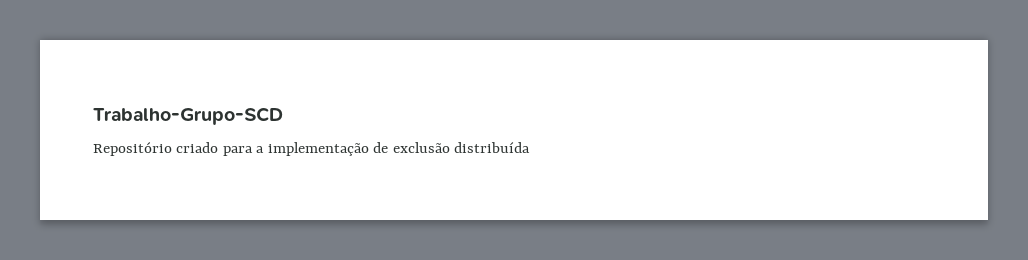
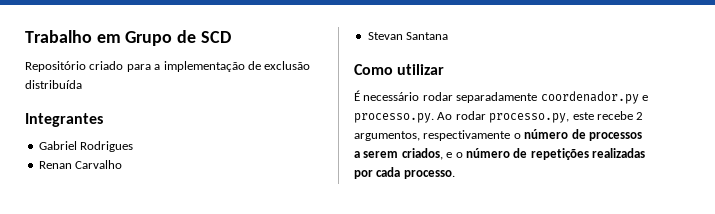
- Trabalho-Grupo-SCD
+ Trabalho em Grupo de SCD
+ Integrantes
+ Gabriel Rodrigues
+ Renan Carvalho
+ Stevan Santana
+ Como utilizar
+ É necessário rodar separadamente coordenador.py e processo.py. Ao rodar processo.py, este recebe 2 argumentos, respectivamente o número de processos a serem criados, e o número de repetições realizadas por cada processo.

